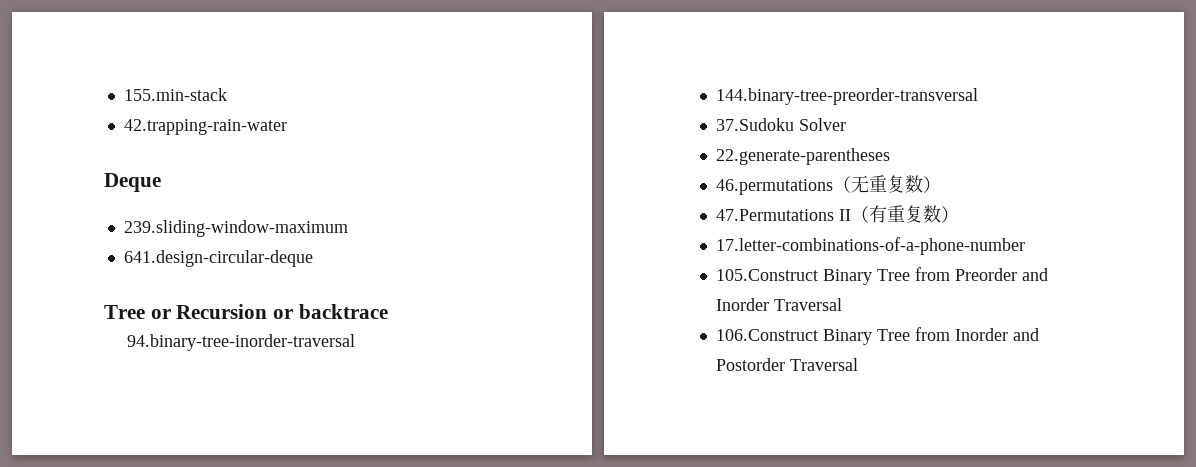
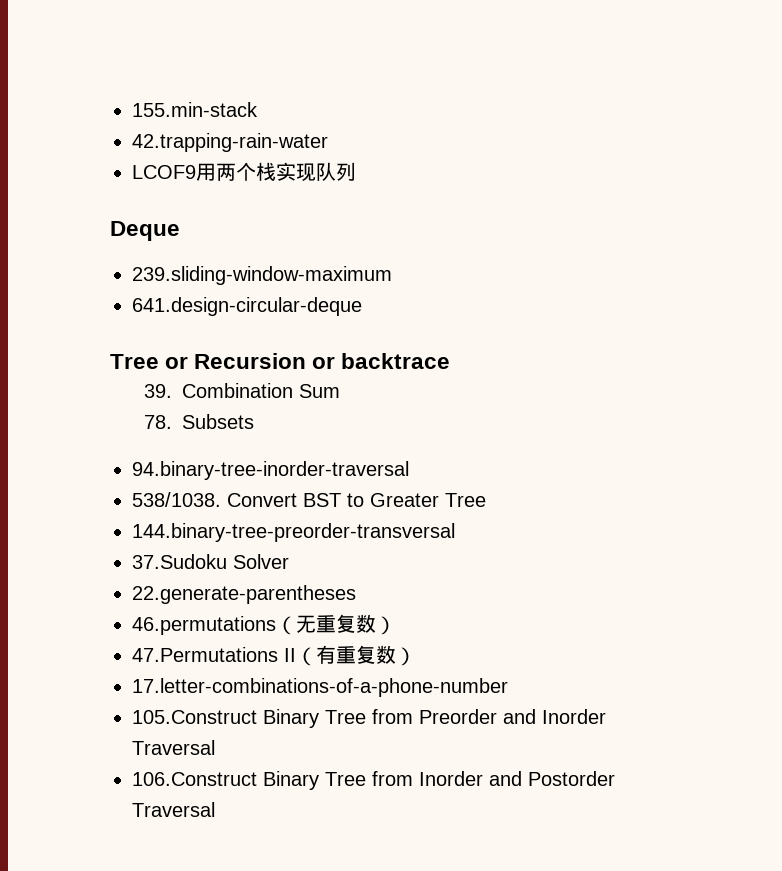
+ LCOF9用两个栈实现队列
+ 39. Combination Sum
+ 78. Subsets
  94.binary-tree-inorder-traversal
+ 538/1038. Convert BST to Greater Tree

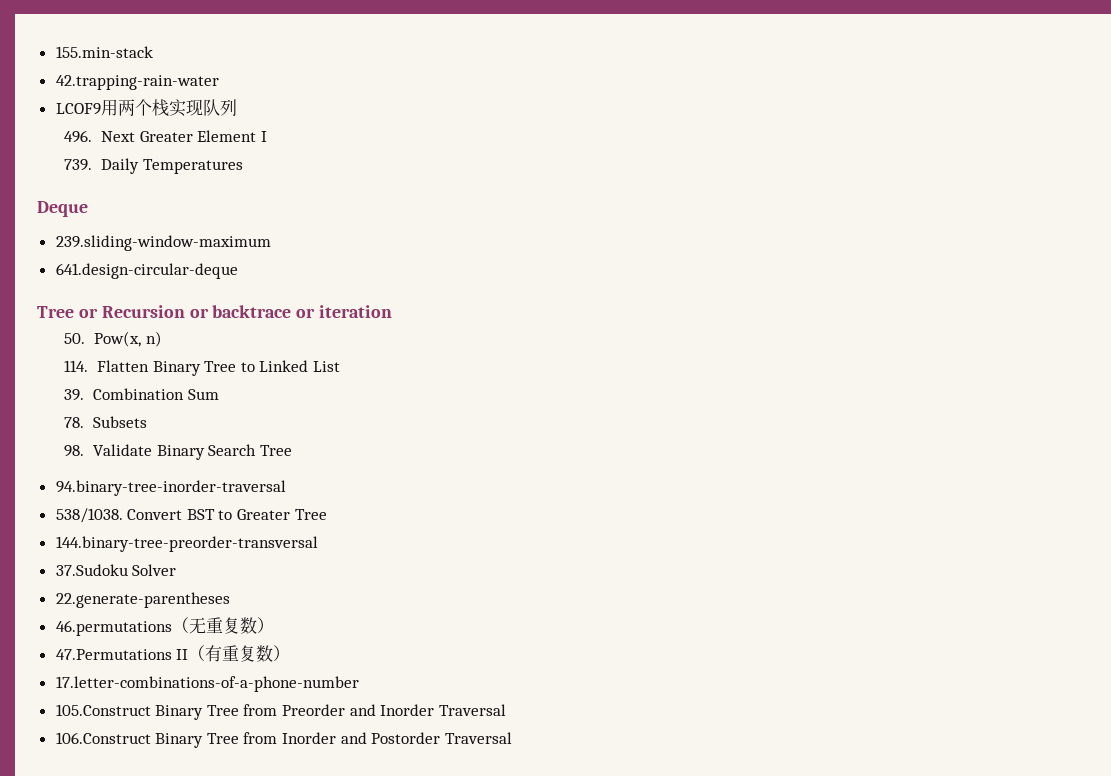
+ 496. Next Greater Element I
+ 739. Daily Temperatures
- Tree or Recursion or backtrace
+ Tree or Recursion or backtrace or iteration
+ 50. Pow(x, n)
+ 114. Flatten Binary Tree to Linked List
+ 98. Validate Binary Search Tree

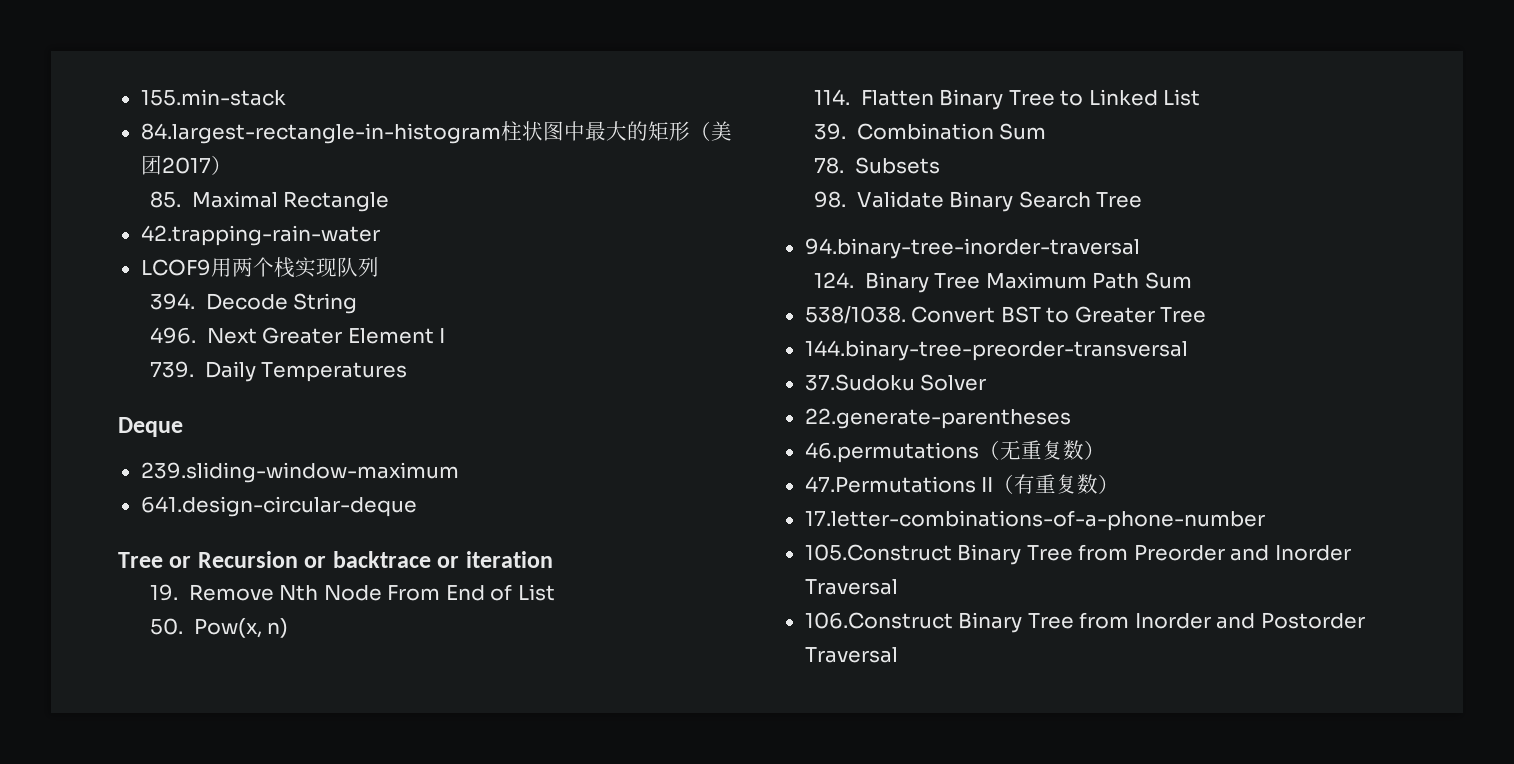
+ 84.largest-rectangle-in-histogram柱状图中最大的矩形（美团2017）
+ 85. Maximal Rectangle
+ 394. Decode String
+ 19. Remove Nth Node From End of List
+ 124. Binary Tree Maximum Path Sum

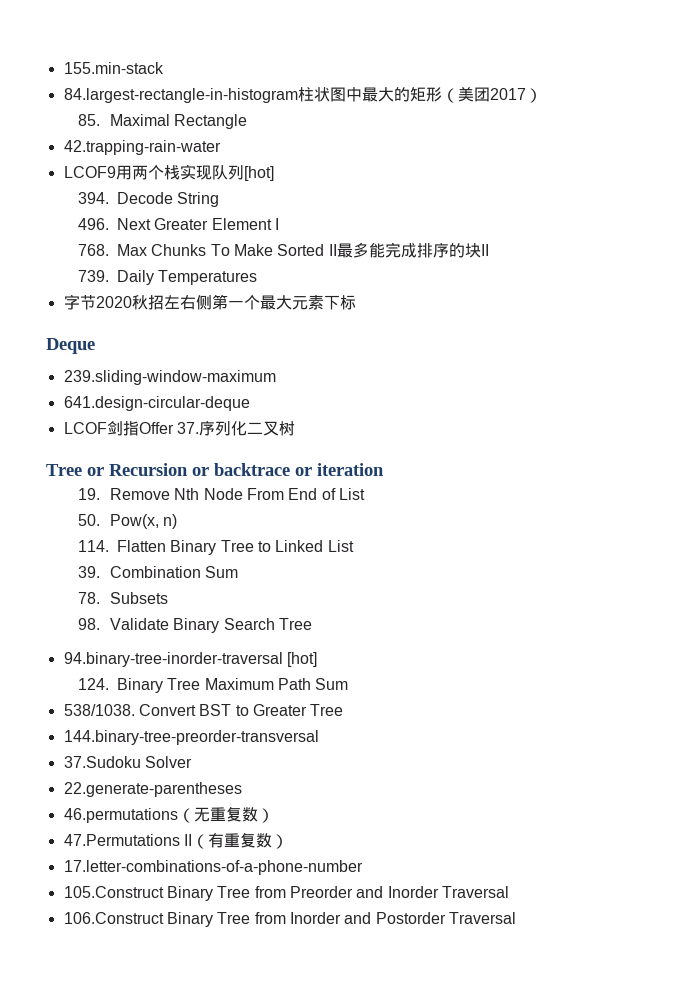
- LCOF9用两个栈实现队列
+ LCOF9用两个栈实现队列[hot]
+ 768. Max Chunks To Make Sorted II最多能完成排序的块II
  739. Daily Temperatures
+ 字节2020秋招左右侧第一个最大元素下标
  Deque
  239.sliding-window-maximum
  641.design-circular-deque
+ LCOF剑指Offer 37.序列化二叉树
- 94.binary-tree-inorder-traversal
+ 94.binary-tree-inorder-traversal [hot]

